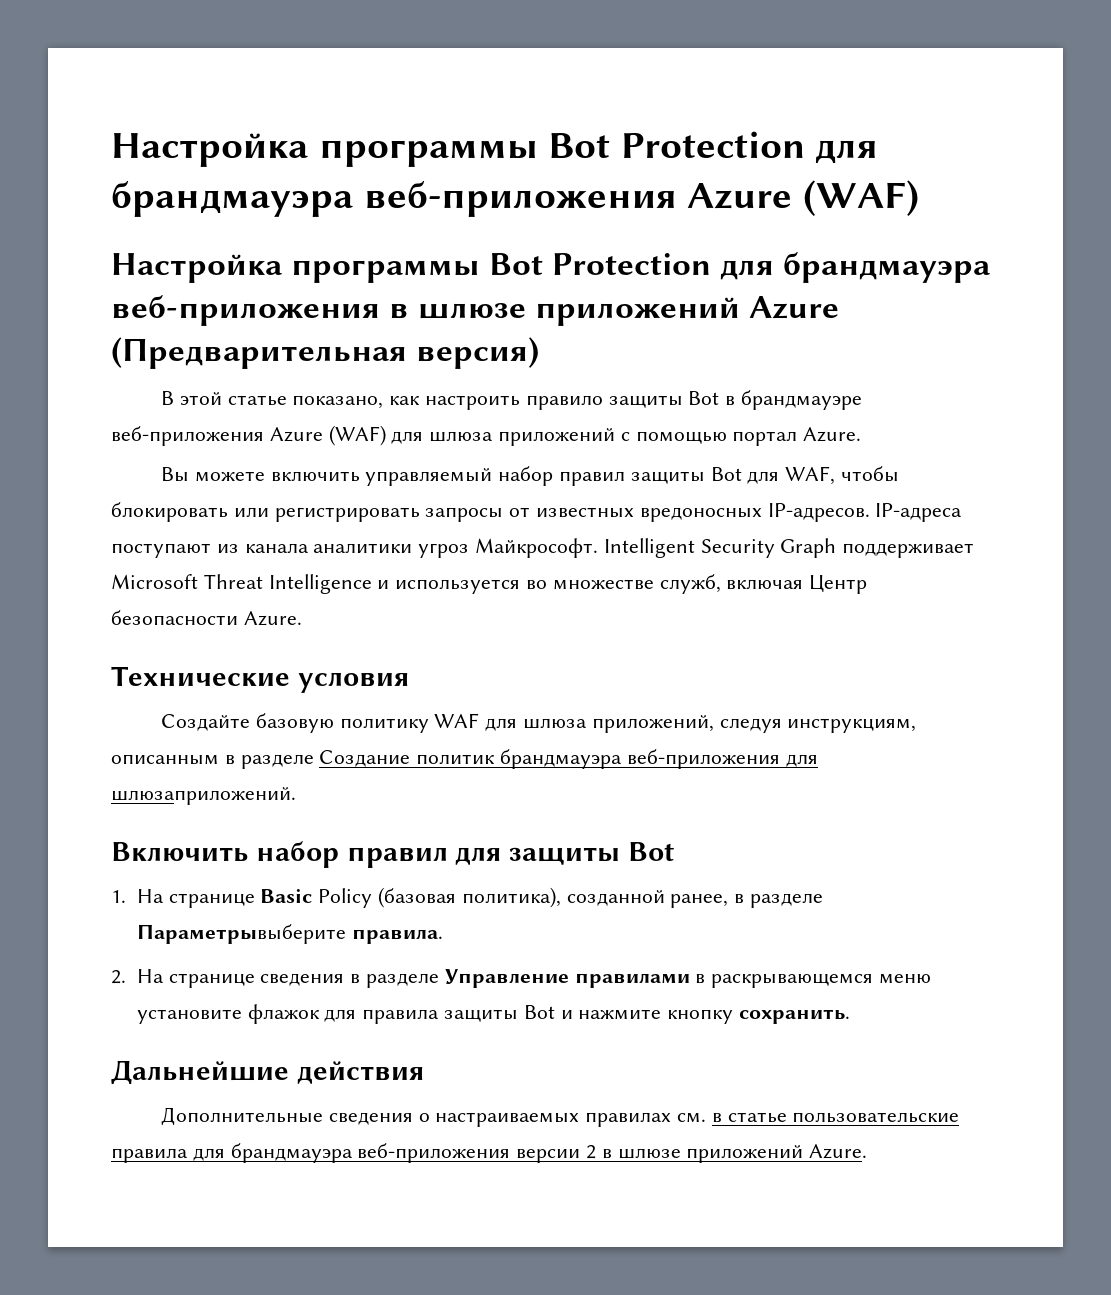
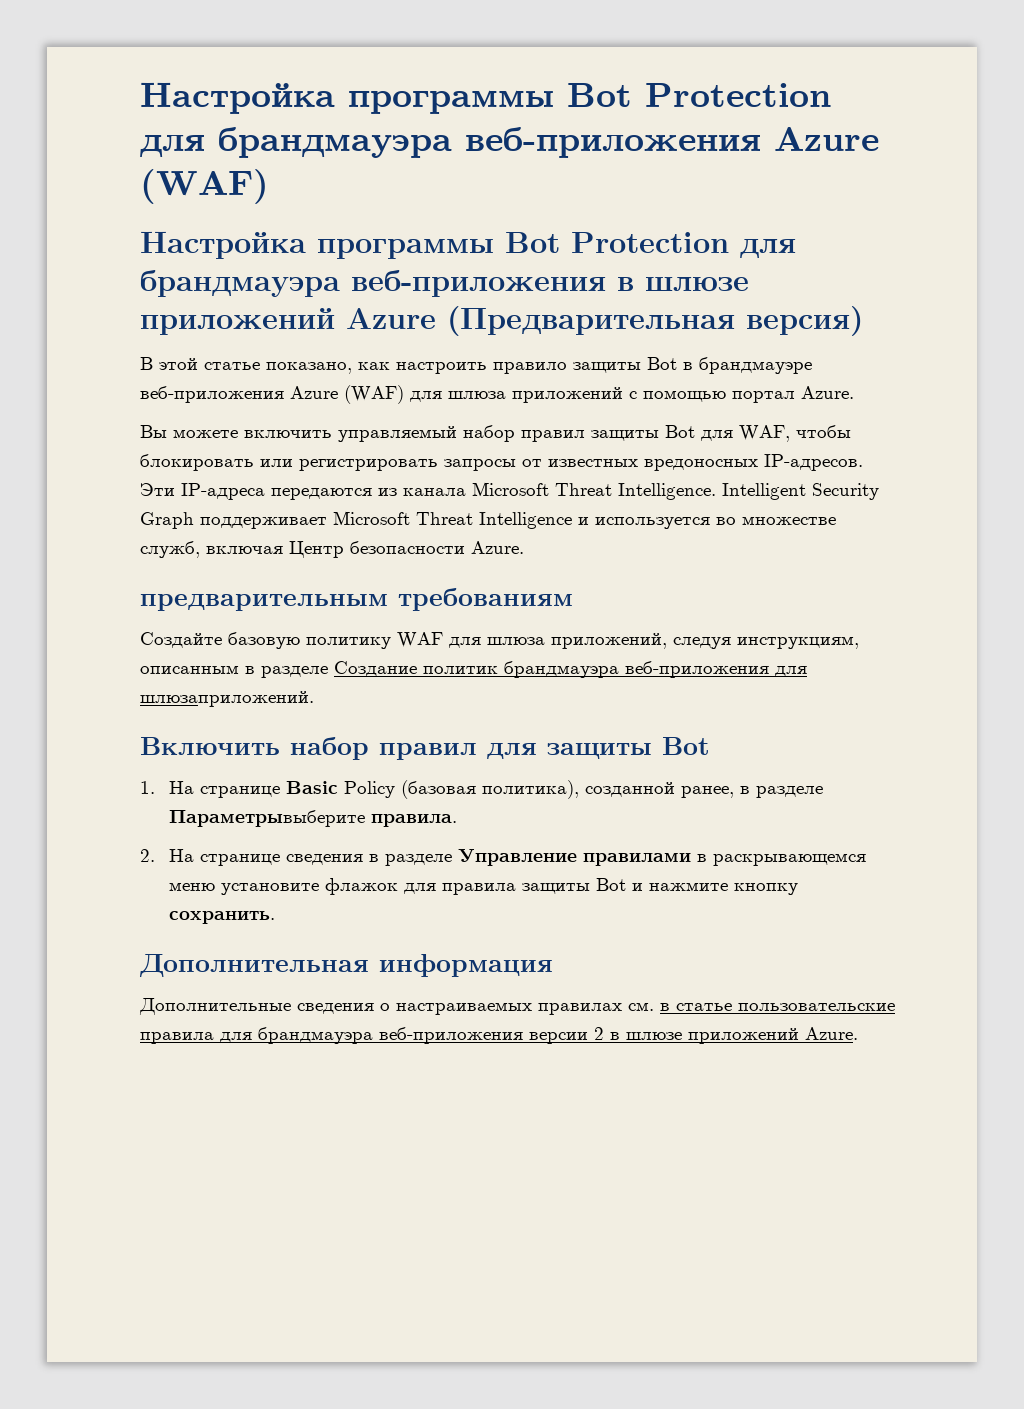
- IP-адреса поступают из канала аналитики угроз Майкрософт.
+ Эти IP-адреса передаются из канала Microsoft Threat Intelligence.
- Технические условия
+ предварительным требованиям
- Дальнейшие действия
+ Дополнительная информация

